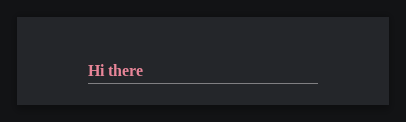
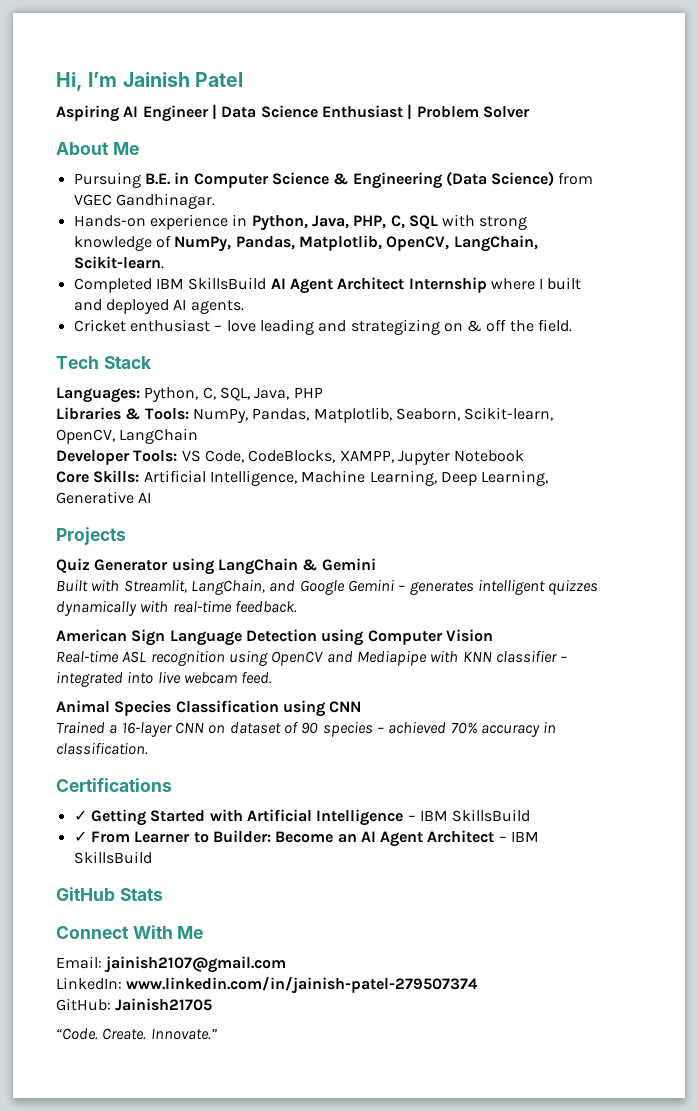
- Hi there
+ Hi, I’m Jainish Patel
+ Aspiring AI Engineer | Data Science Enthusiast | Problem Solver
+ About Me
+ Pursuing B.E. in Computer Science & Engineering (Data Science) from VGEC Gandhinagar.
+ Hands-on experience in Python, Java, PHP, C, SQL with strong knowledge of NumPy, Pandas, Matplotlib, OpenCV, LangChain, Scikit-learn.
+ Completed IBM SkillsBuild AI Agent Architect Internship where I built and deployed AI agents.
+ Cricket enthusiast – love leading and strategizing on & off the field.
+ Tech Stack
+ Languages: Python, C, SQL, Java, PHP
+ Libraries & Tools: NumPy, Pandas, Matplotlib, Seaborn, Scikit-learn, OpenCV, LangChain
+ Developer Tools: VS Code, CodeBlocks, XAMPP, Jupyter Notebook
+ Core Skills: Artificial Intelligence, Machine Learning, Deep Learning, Generative AI
+ Projects
+ Quiz Generator using LangChain & Gemini
+ Built with Streamlit, LangChain, and Google Gemini – generates intelligent quizzes dynamically with real-time feedback.
+ American Sign Language Detection using Computer Vision
+ Real-time ASL recognition using OpenCV and Mediapipe with KNN classifier – integrated into live webcam feed.
+ Animal Species Classification using CNN
+ Trained a 16-layer CNN on dataset of 90 species – achieved 70% accuracy in classification.
+ Certifications
+ ✓ Getting Started with Artificial Intelligence – IBM SkillsBuild
+ ✓ From Learner to Builder: Become an AI Agent Architect – IBM SkillsBuild
+ GitHub Stats
+ Connect With Me
+ Email: jainish2107@gmail.com
+ LinkedIn: www.linkedin.com/in/jainish-patel-279507374
+ GitHub: Jainish21705
+ “Code. Create. Innovate.”

